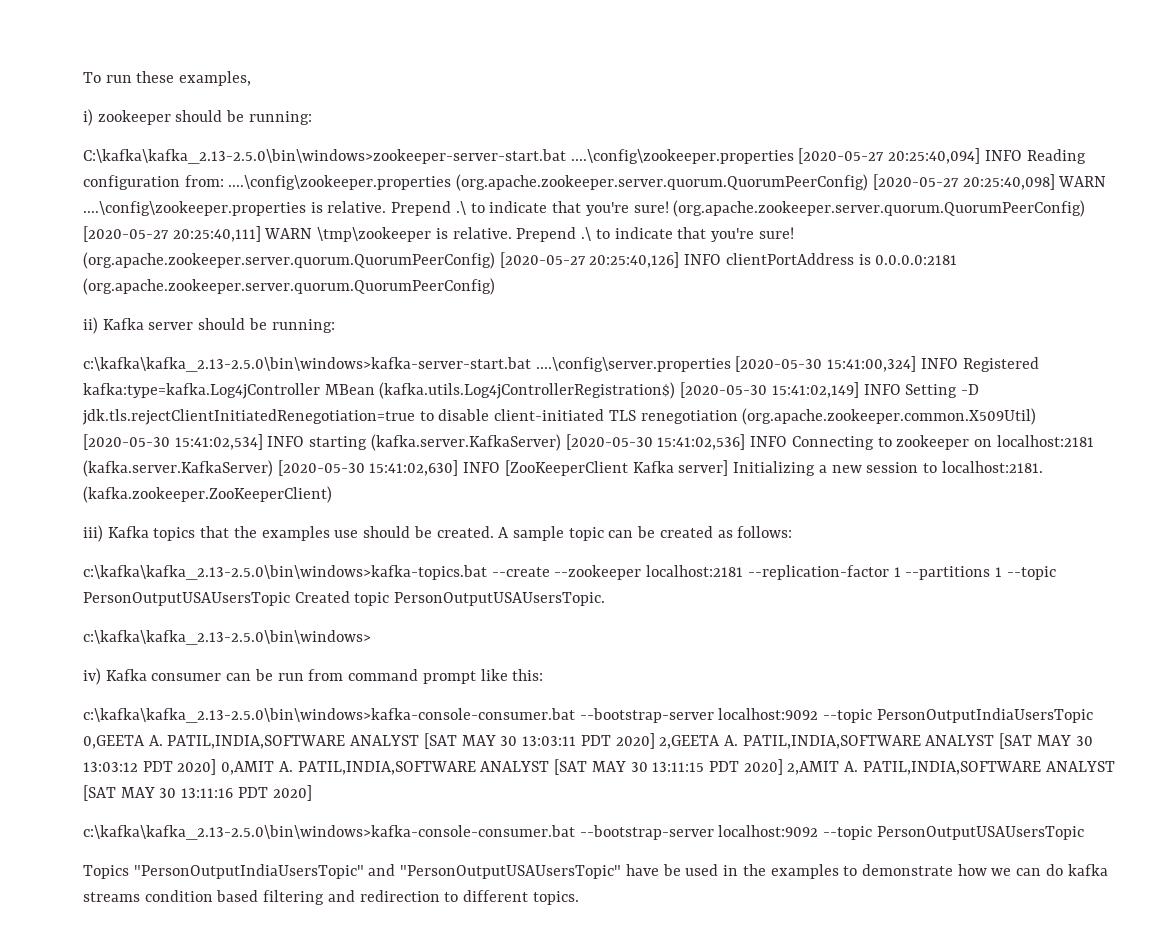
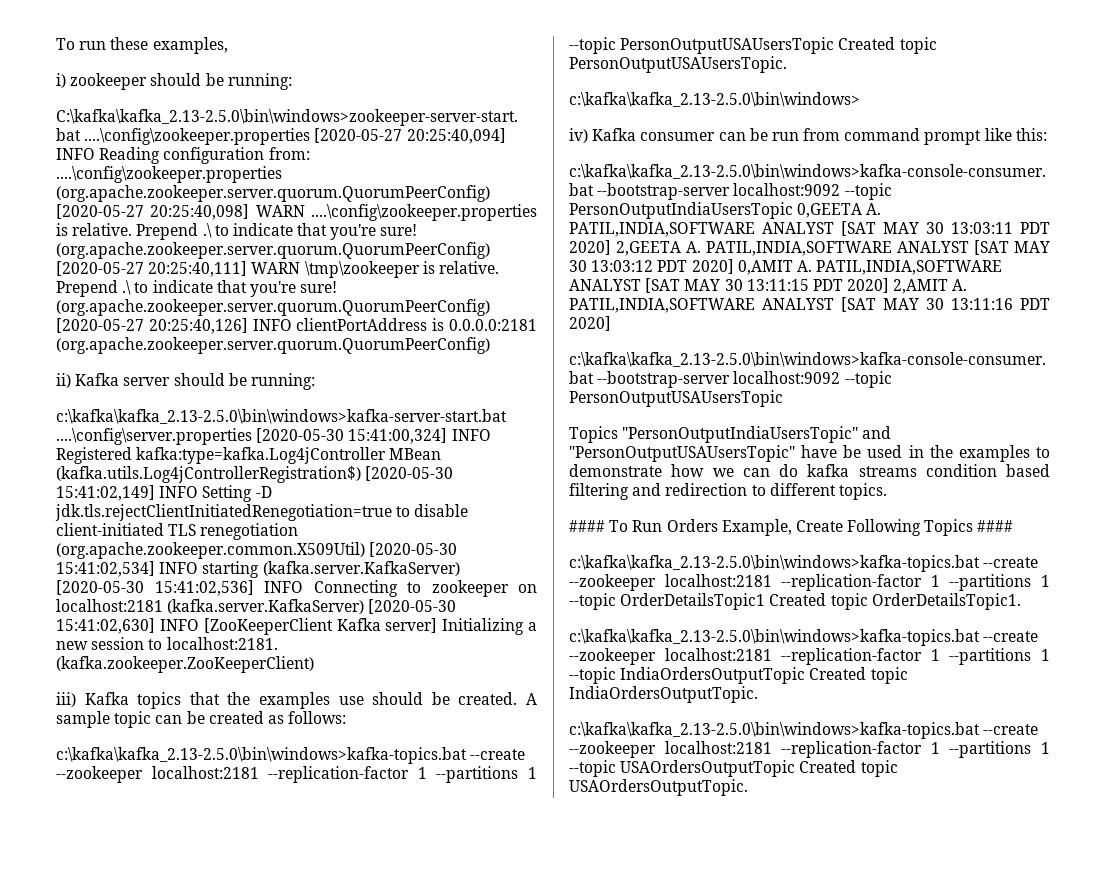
+ #### To Run Orders Example, Create Following Topics ####
+ c:\kafka\kafka_2.13-2.5.0\bin\windows>kafka-topics.bat --create --zookeeper localhost:2181 --replication-factor 1 --partitions 1 --topic OrderDetailsTopic1 Created topic OrderDetailsTopic1.
+ c:\kafka\kafka_2.13-2.5.0\bin\windows>kafka-topics.bat --create --zookeeper localhost:2181 --replication-factor 1 --partitions 1 --topic IndiaOrdersOutputTopic Created topic IndiaOrdersOutputTopic.
+ c:\kafka\kafka_2.13-2.5.0\bin\windows>kafka-topics.bat --create --zookeeper localhost:2181 --replication-factor 1 --partitions 1 --topic USAOrdersOutputTopic Created topic USAOrdersOutputTopic.

